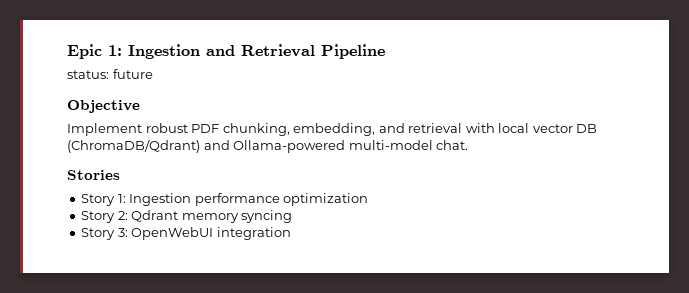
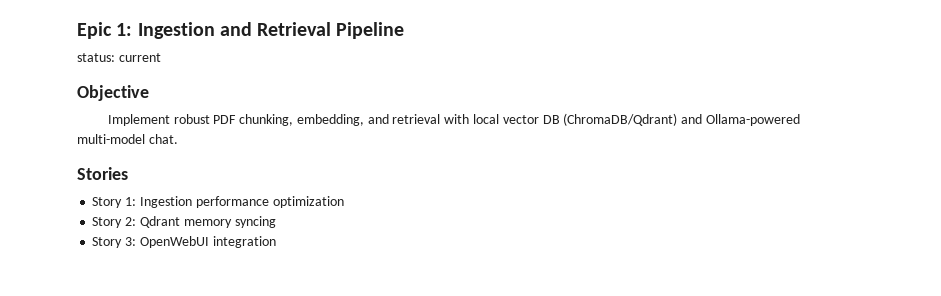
- status: future
+ status: current

